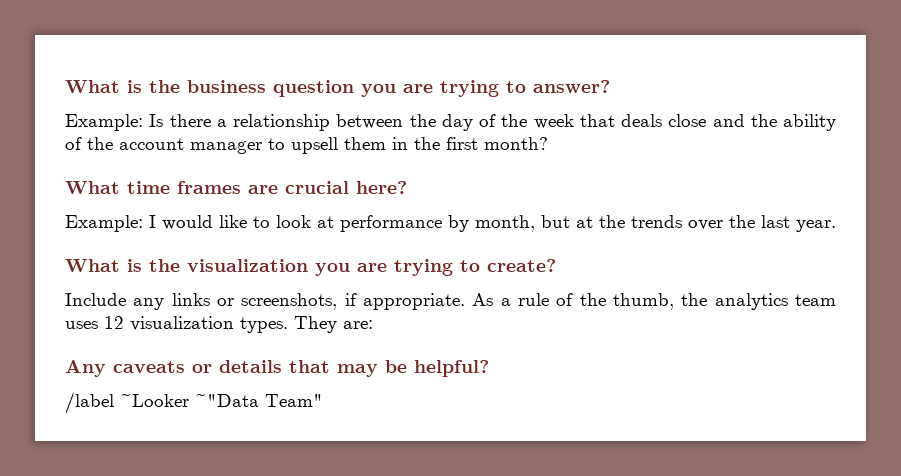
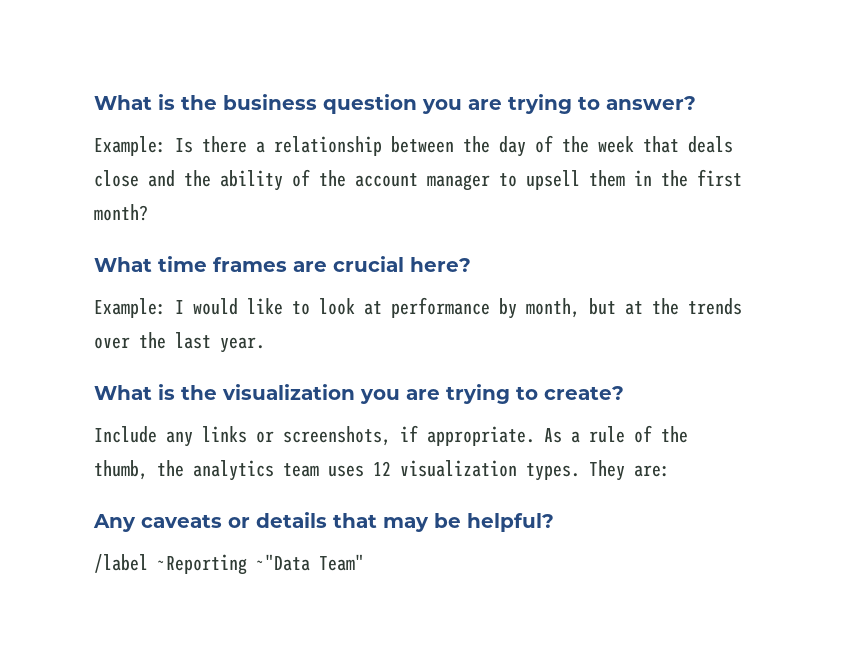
- /label ~Looker ~"Data Team"
+ /label ~Reporting ~"Data Team"

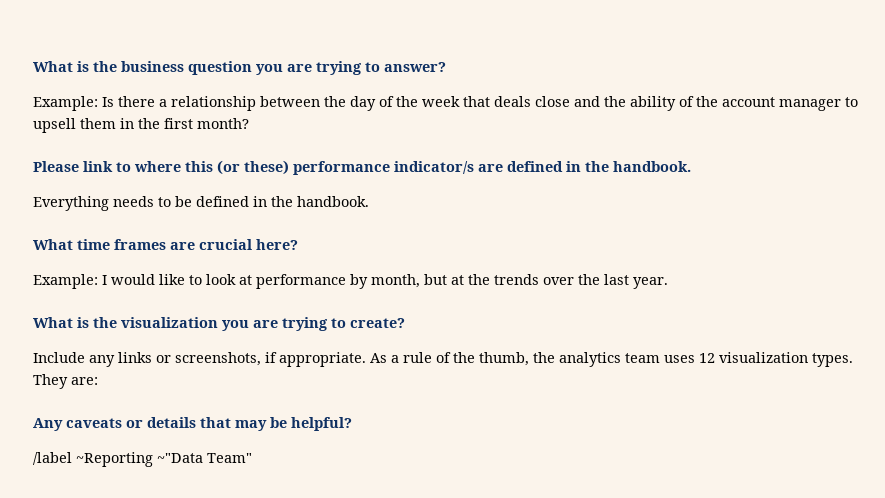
+ Please link to where this (or these) performance indicator/s are defined in the handbook.
+ Everything needs to be defined in the handbook.

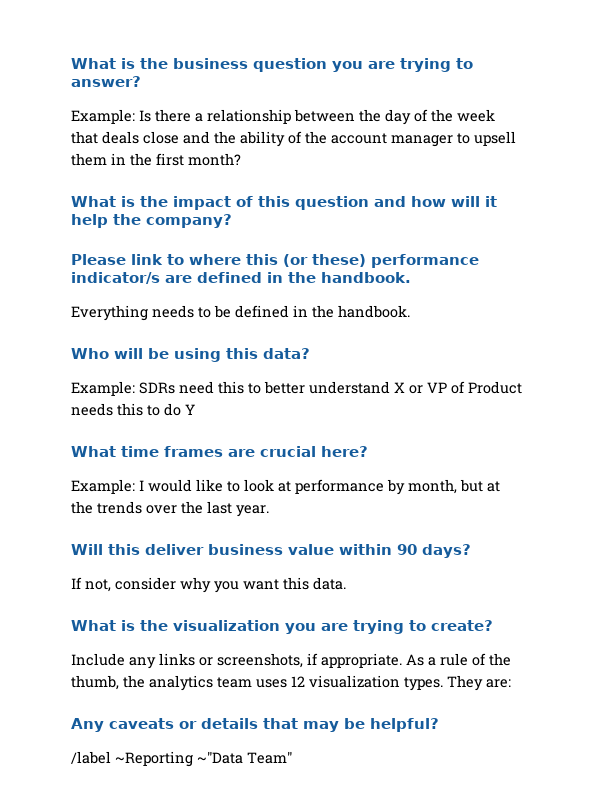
+ What is the impact of this question and how will it help the company?
+ Who will be using this data?
+ Example: SDRs need this to better understand X or VP of Product needs this to do Y
+ Will this deliver business value within 90 days?
+ If not, consider why you want this data.

